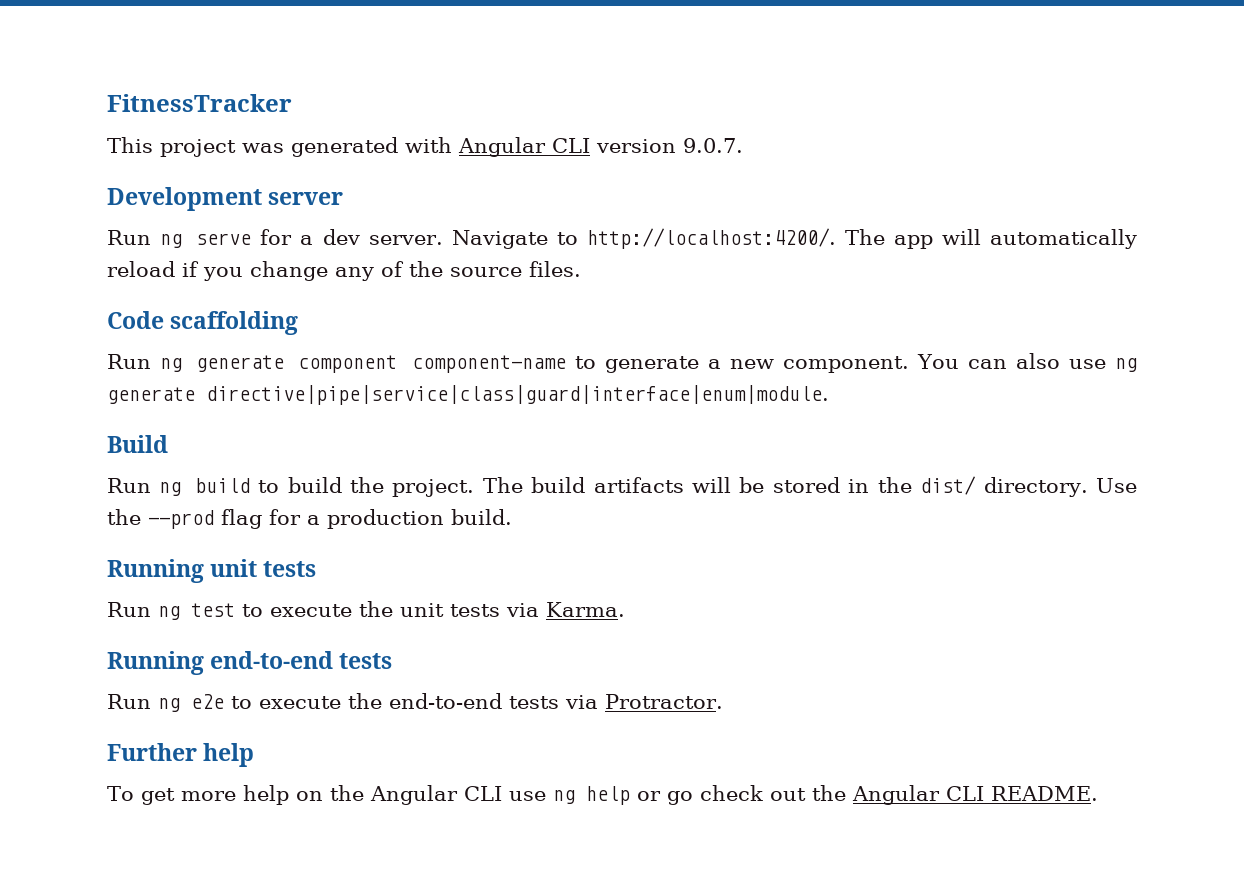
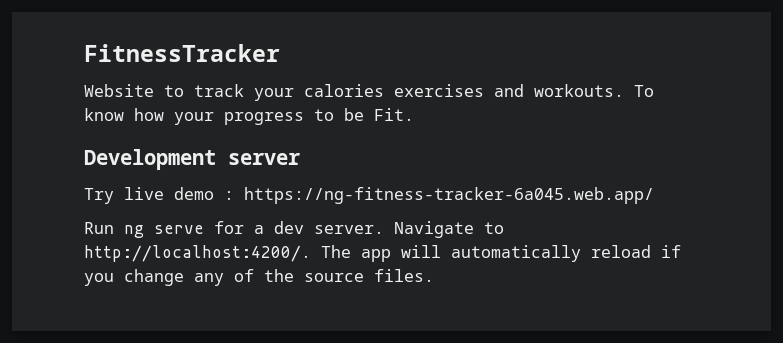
- This project was generated with Angular CLI version 9.0.7.
+ Website to track your calories exercises and workouts. To know how your progress to be Fit.
  Development server
+ Try live demo : https://ng-fitness-tracker-6a045.web.app/
- Code scaffolding
- Run ng generate component component-name to generate a new component. You can also use ng generate directive|pipe|service|class|guard|interface|enum|module.
- Build
- Run ng build to build the project. The build artifacts will be stored in the dist/ directory. Use the --prod flag for a production build.
- Running unit tests
- Run ng test to execute the unit tests via Karma.
- Running end-to-end tests
- Run ng e2e to execute the end-to-end tests via Protractor.
- Further help
- To get more help on the Angular CLI use ng help or go check out the Angular CLI README.

